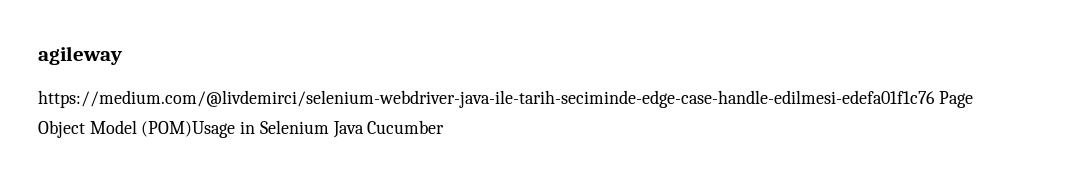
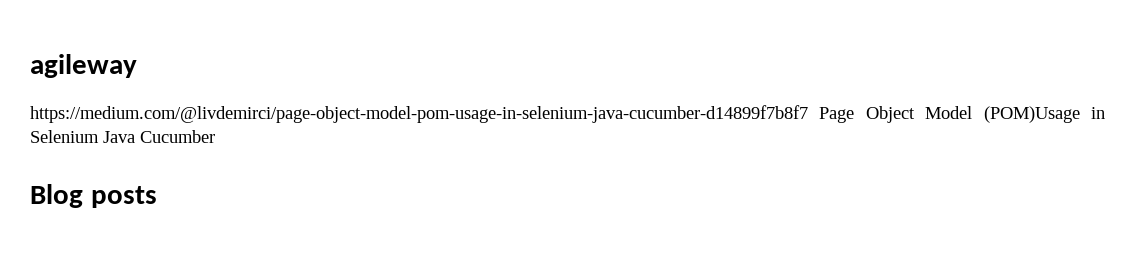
- https://medium.com/@livdemirci/selenium-webdriver-java-ile-tarih-seciminde-edge-case-handle-edilmesi-edefa01f1c76 Page Object Model (POM)Usage in Selenium Java Cucumber
+ https://medium.com/@livdemirci/page-object-model-pom-usage-in-selenium-java-cucumber-d14899f7b8f7 Page Object Model (POM)Usage in Selenium Java Cucumber
+ Blog posts

